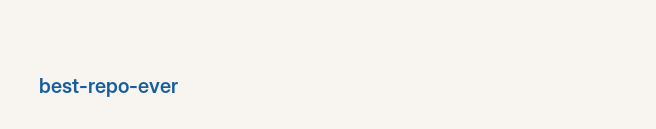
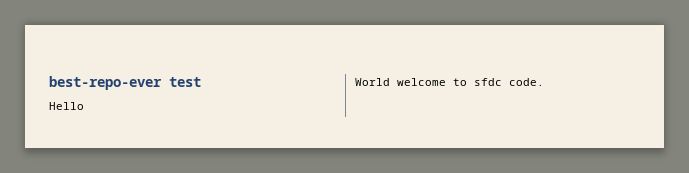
- best-repo-ever
+ best-repo-ever test
+ Hello
+ World welcome to sfdc code.

